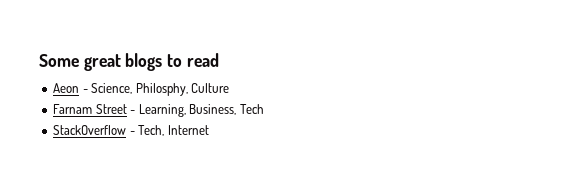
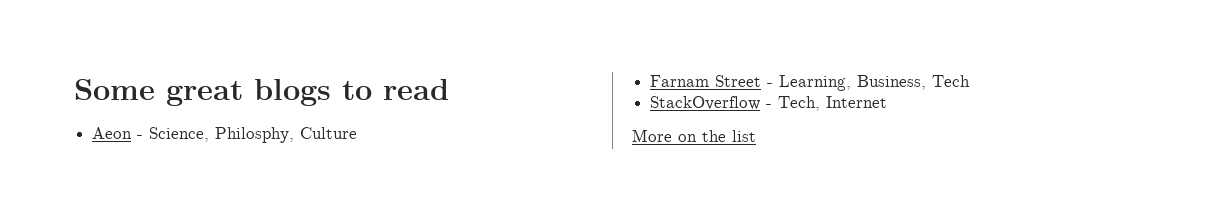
+ More on the list

